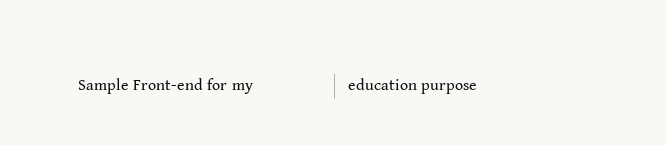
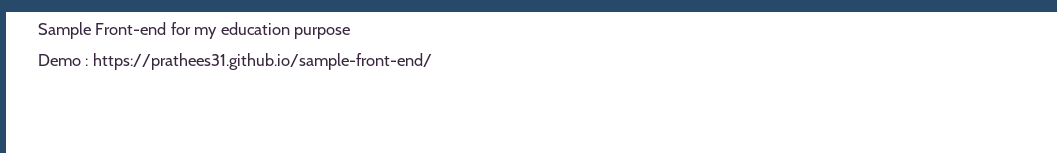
+ Demo : https://prathees31.github.io/sample-front-end/

